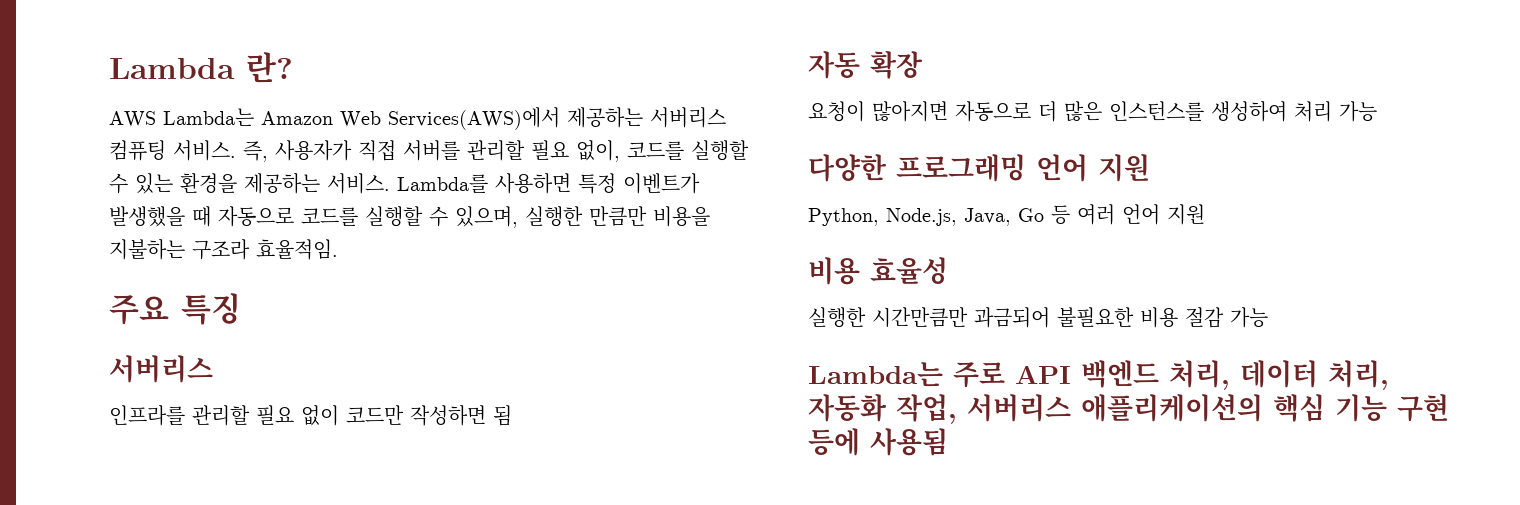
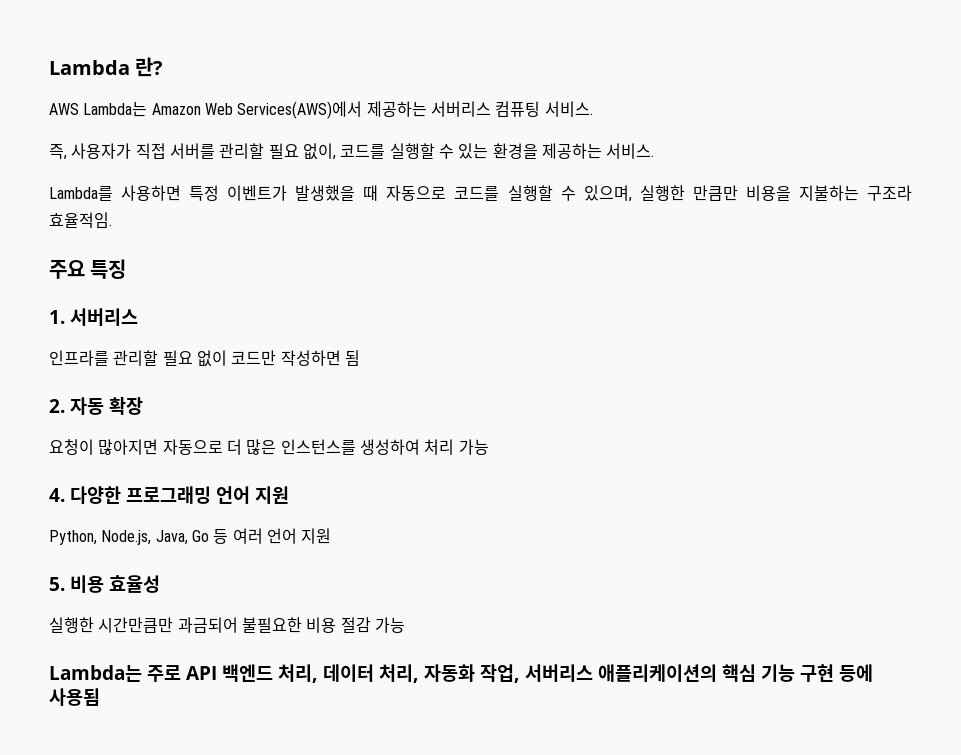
- AWS Lambda는 Amazon Web Services(AWS)에서 제공하는 서버리스 컴퓨팅 서비스. 즉, 사용자가 직접 서버를 관리할 필요 없이, 코드를 실행할 수 있는 환경을 제공하는 서비스. Lambda를 사용하면 특정 이벤트가 발생했을 때 자동으로 코드를 실행할 수 있으며, 실행한 만큼만 비용을 지불하는 구조라 효율적임.
+ AWS Lambda는 Amazon Web Services(AWS)에서 제공하는 서버리스 컴퓨팅 서비스.
+ 즉, 사용자가 직접 서버를 관리할 필요 없이, 코드를 실행할 수 있는 환경을 제공하는 서비스.
+ Lambda를 사용하면 특정 이벤트가 발생했을 때 자동으로 코드를 실행할 수 있으며, 실행한 만큼만 비용을 지불하는 구조라 효율적임.
  주요 특징
- 서버리스
+ 1. 서버리스
- 자동 확장
+ 2. 자동 확장
- 다양한 프로그래밍 언어 지원
+ 4. 다양한 프로그래밍 언어 지원
- 비용 효율성
+ 5. 비용 효율성

